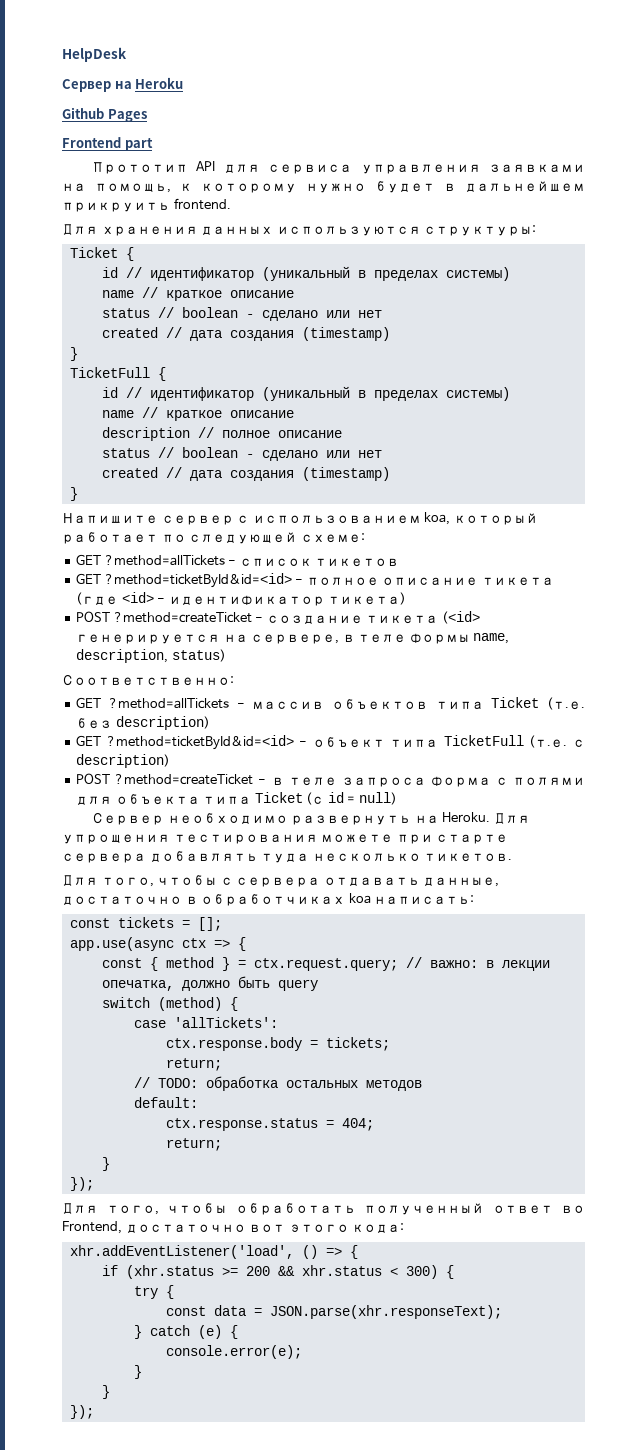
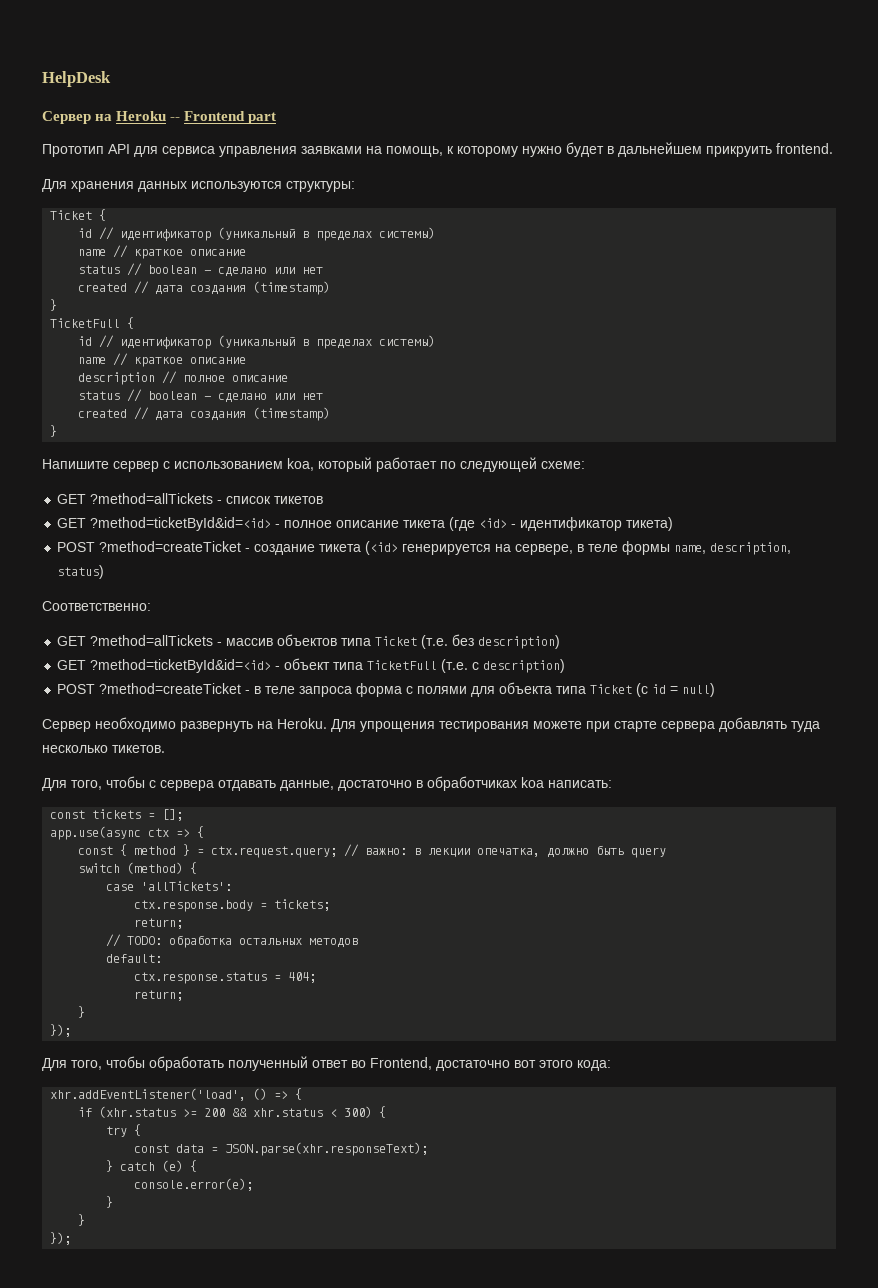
- Сервер на Heroku
- Github Pages
- Frontend part
+ Сервер на Heroku -- Frontend part

